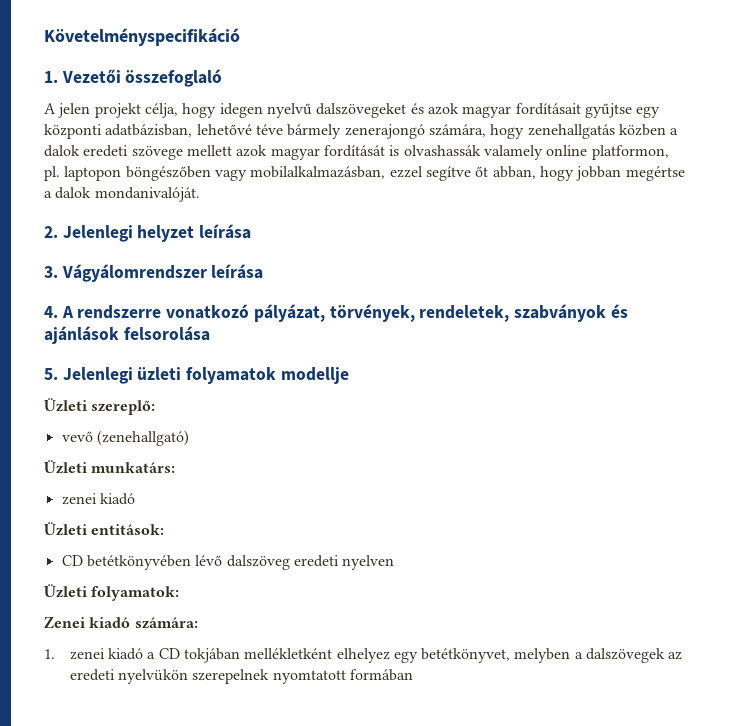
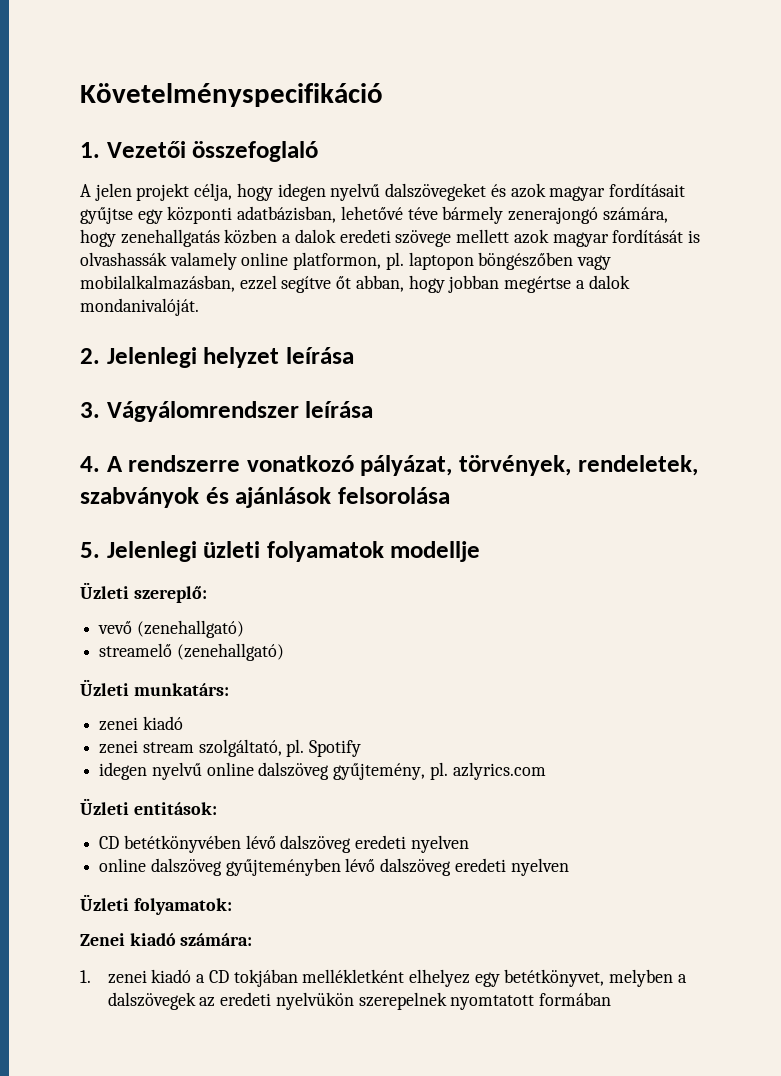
+ streamelő (zenehallgató)
+ zenei stream szolgáltató, pl. Spotify
+ idegen nyelvű online dalszöveg gyűjtemény, pl. azlyrics.com
+ online dalszöveg gyűjteményben lévő dalszöveg eredeti nyelven

